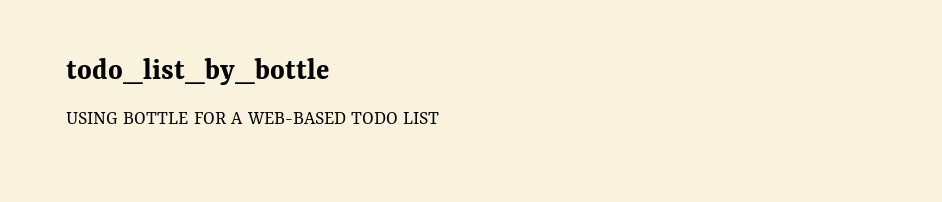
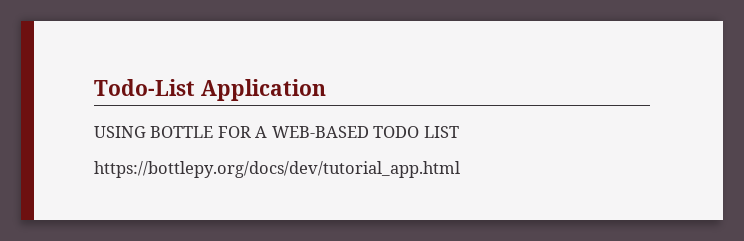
- todo_list_by_bottle
+ Todo-List Application
+ https://bottlepy.org/docs/dev/tutorial_app.html

